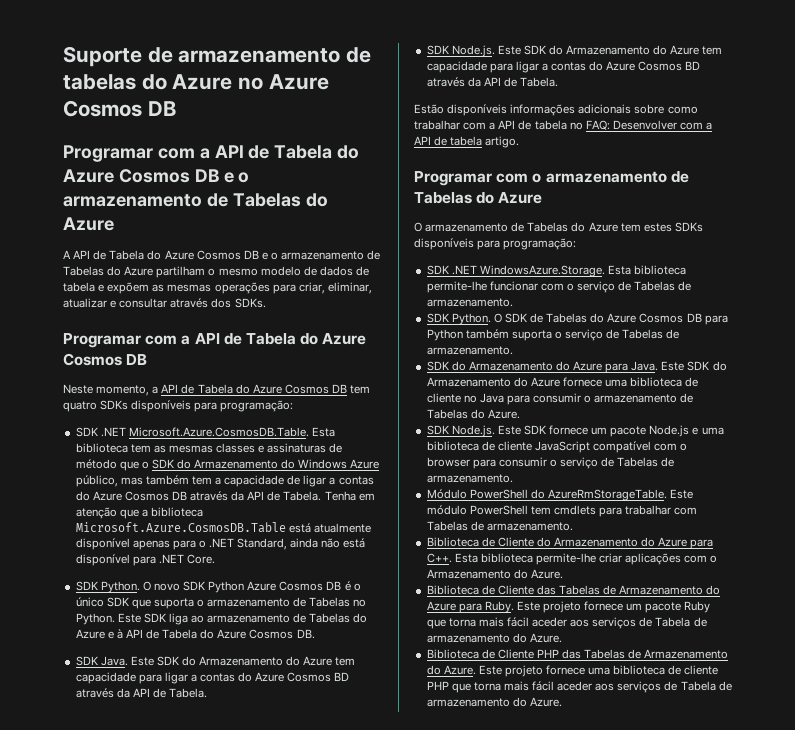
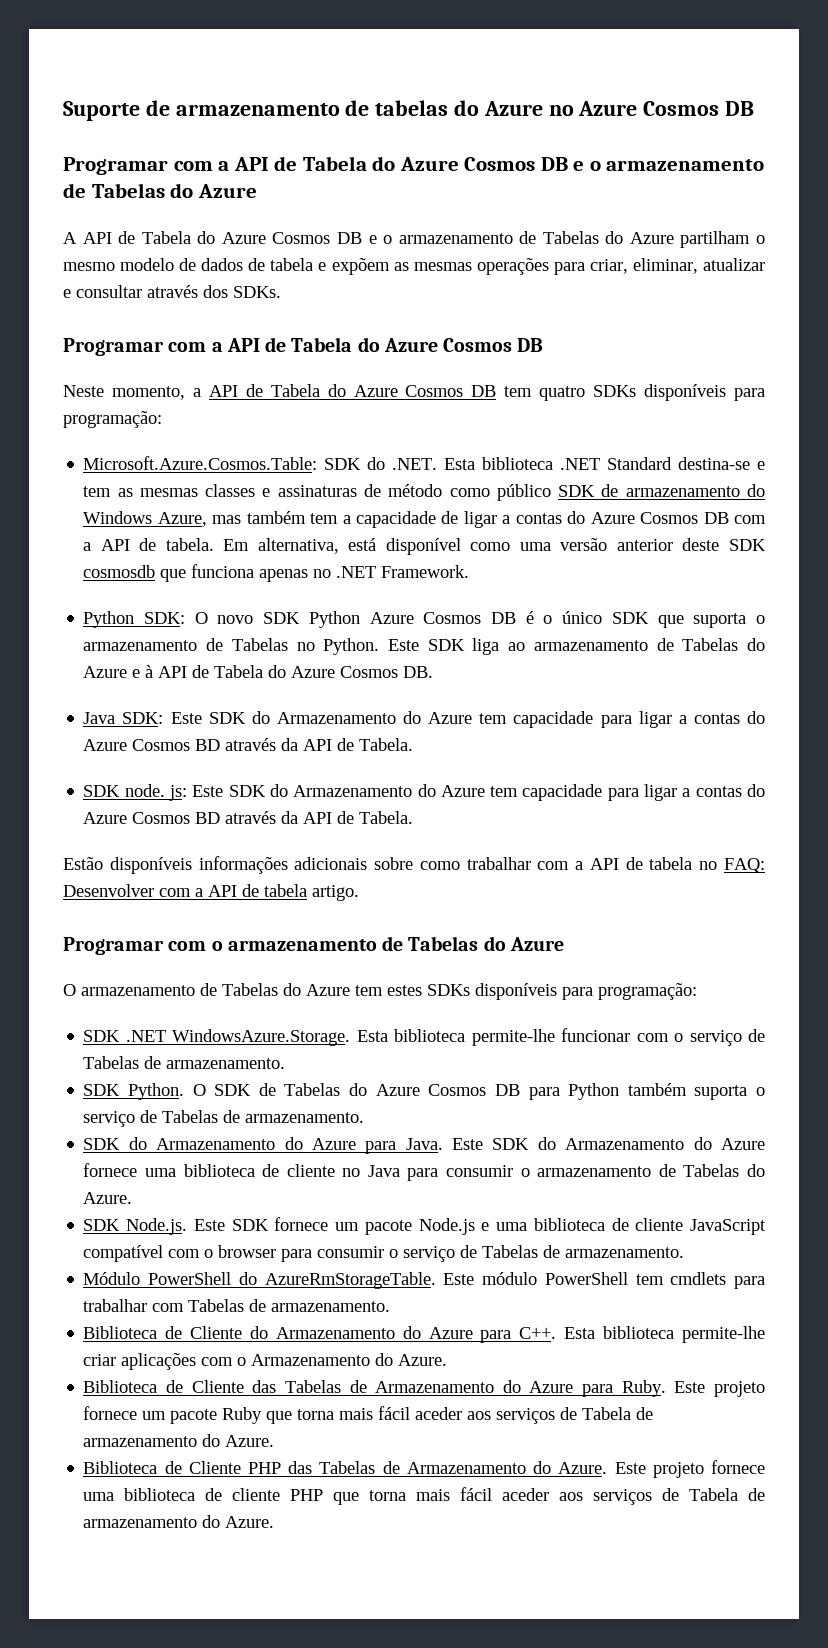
- SDK .NET Microsoft.Azure.CosmosDB.Table. Esta biblioteca tem as mesmas classes e assinaturas de método que o SDK do Armazenamento do Windows Azure público, mas também tem a capacidade de ligar a contas do Azure Cosmos DB através da API de Tabela. Tenha em atenção que a biblioteca Microsoft.Azure.CosmosDB.Table está atualmente disponível apenas para o .NET Standard, ainda não está disponível para .NET Core.
- SDK Python. O novo SDK Python Azure Cosmos DB é o único SDK que suporta o armazenamento de Tabelas no Python.
+ Microsoft.Azure.Cosmos.Table: SDK do .NET. Esta biblioteca .NET Standard destina-se e tem as mesmas classes e assinaturas de método como público SDK de armazenamento do Windows Azure, mas também tem a capacidade de ligar a contas do Azure Cosmos DB com a API de tabela. Em alternativa, está disponível como uma versão anterior deste SDK cosmosdb que funciona apenas no .NET Framework.
+ Python SDK: O novo SDK Python Azure Cosmos DB é o único SDK que suporta o armazenamento de Tabelas no Python.
- SDK Java. Este SDK do Armazenamento do Azure tem capacidade para ligar a contas do Azure Cosmos BD através da API de Tabela.
+ Java SDK: Este SDK do Armazenamento do Azure tem capacidade para ligar a contas do Azure Cosmos BD através da API de Tabela.
- SDK Node.js. Este SDK do Armazenamento do Azure tem capacidade para ligar a contas do Azure Cosmos BD através da API de Tabela.
+ SDK node. js: Este SDK do Armazenamento do Azure tem capacidade para ligar a contas do Azure Cosmos BD através da API de Tabela.

